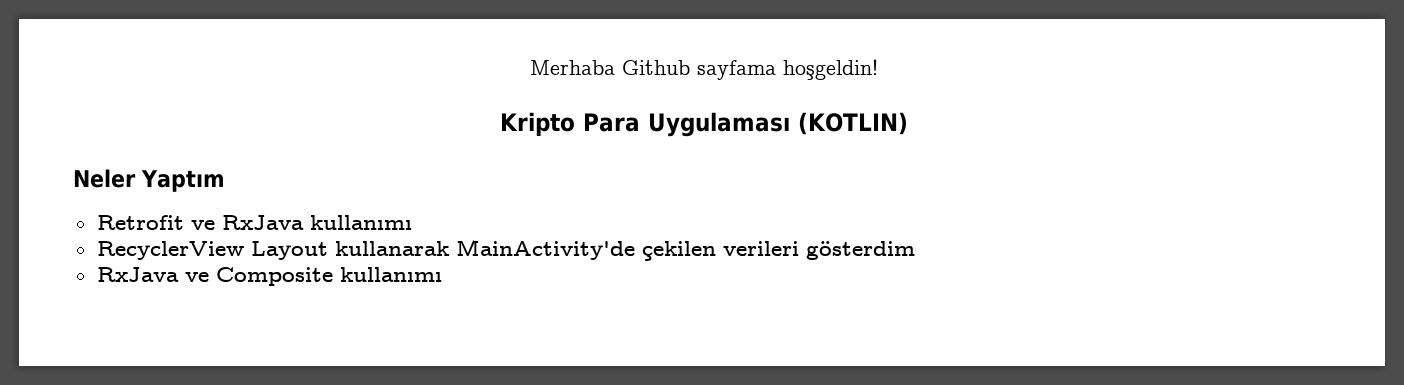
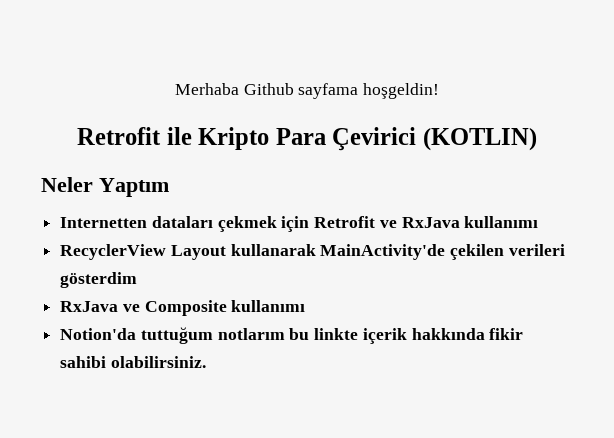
- Kripto Para Uygulaması (KOTLIN)
+ Retrofit ile Kripto Para Çevirici (KOTLIN)
- Retrofit ve RxJava kullanımı
+ Internetten dataları çekmek için Retrofit ve RxJava kullanımı
+ Notion'da tuttuğum notlarım bu linkte içerik hakkında fikir sahibi olabilirsiniz.

